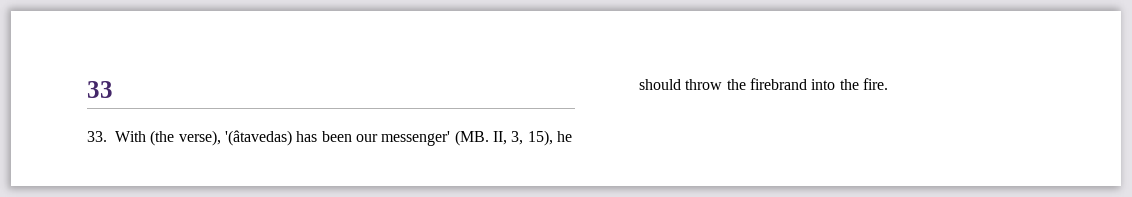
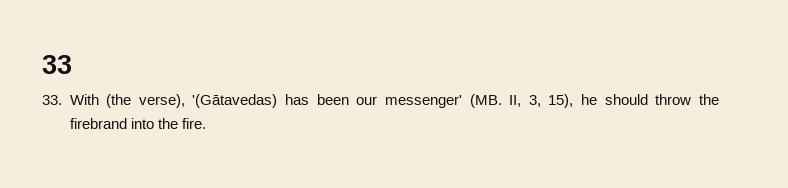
- 33. With (the verse), '(âtavedas) has been our messenger' (MB. II, 3, 15), he should throw the firebrand into the fire.
+ 33. With (the verse), '(Gātavedas) has been our messenger' (MB. II, 3, 15), he should throw the firebrand into the fire.

